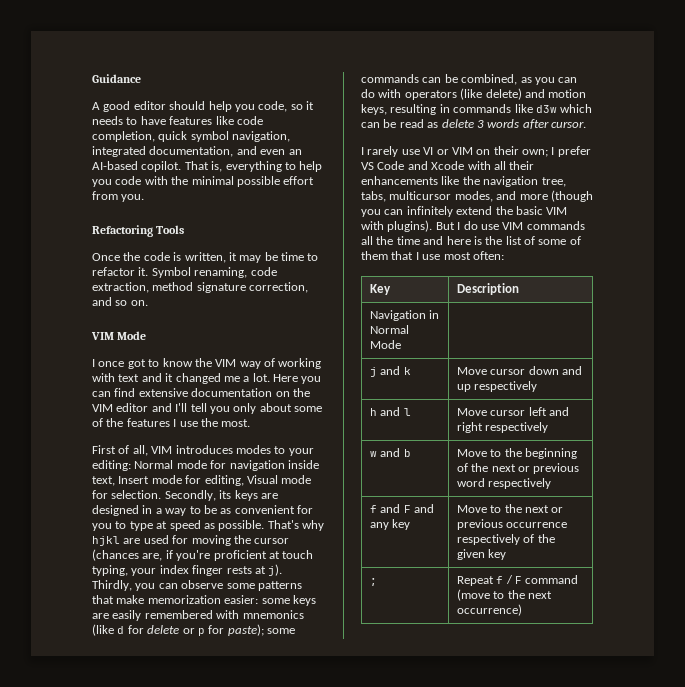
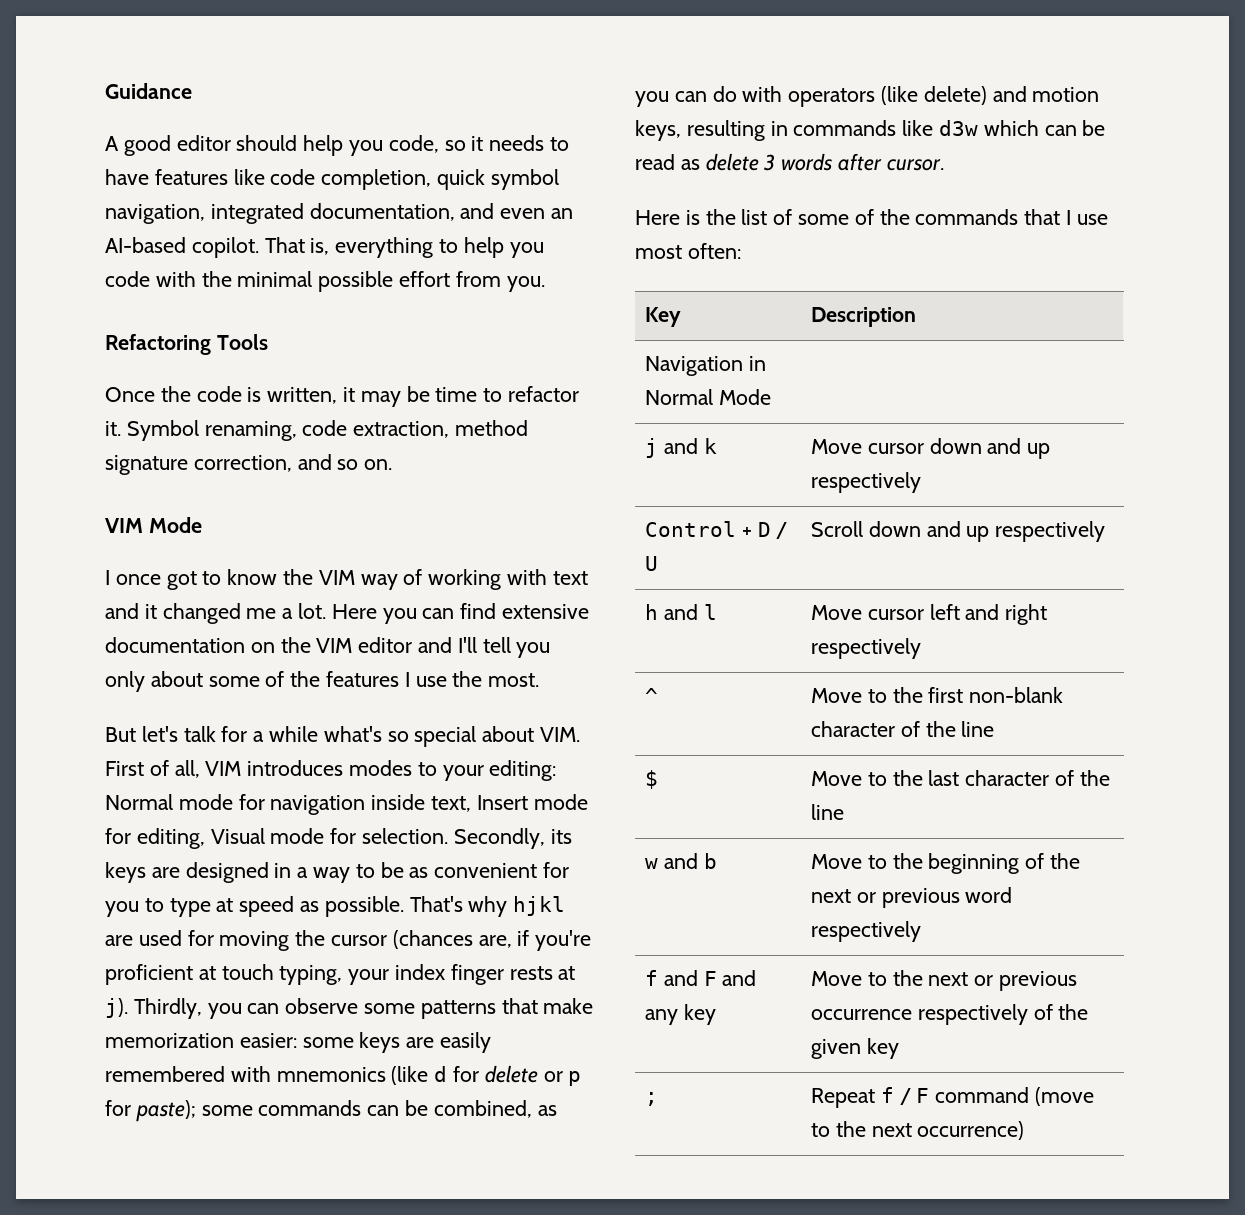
- First of all, VIM introduces modes to your editing: Normal mode for navigation inside text, Insert mode for editing, Visual mode for selection.
+ But let's talk for a while what's so special about VIM. First of all, VIM introduces modes to your editing: Normal mode for navigation inside text, Insert mode for editing, Visual mode for selection.
- I rarely use VI or VIM on their own; I prefer VS Code and Xcode with all their enhancements like the navigation tree, tabs, multicursor modes, and more (though you can infinitely extend the basic VIM with plugins). But I do use VIM commands all the time and here is the list of some of them that I use most often:
+ Here is the list of some of the commands that I use most often:
+ Control + D / U | Scroll down and up respectively
+ ^ | Move to the first non-blank character of the line
+ $ | Move to the last character of the line

